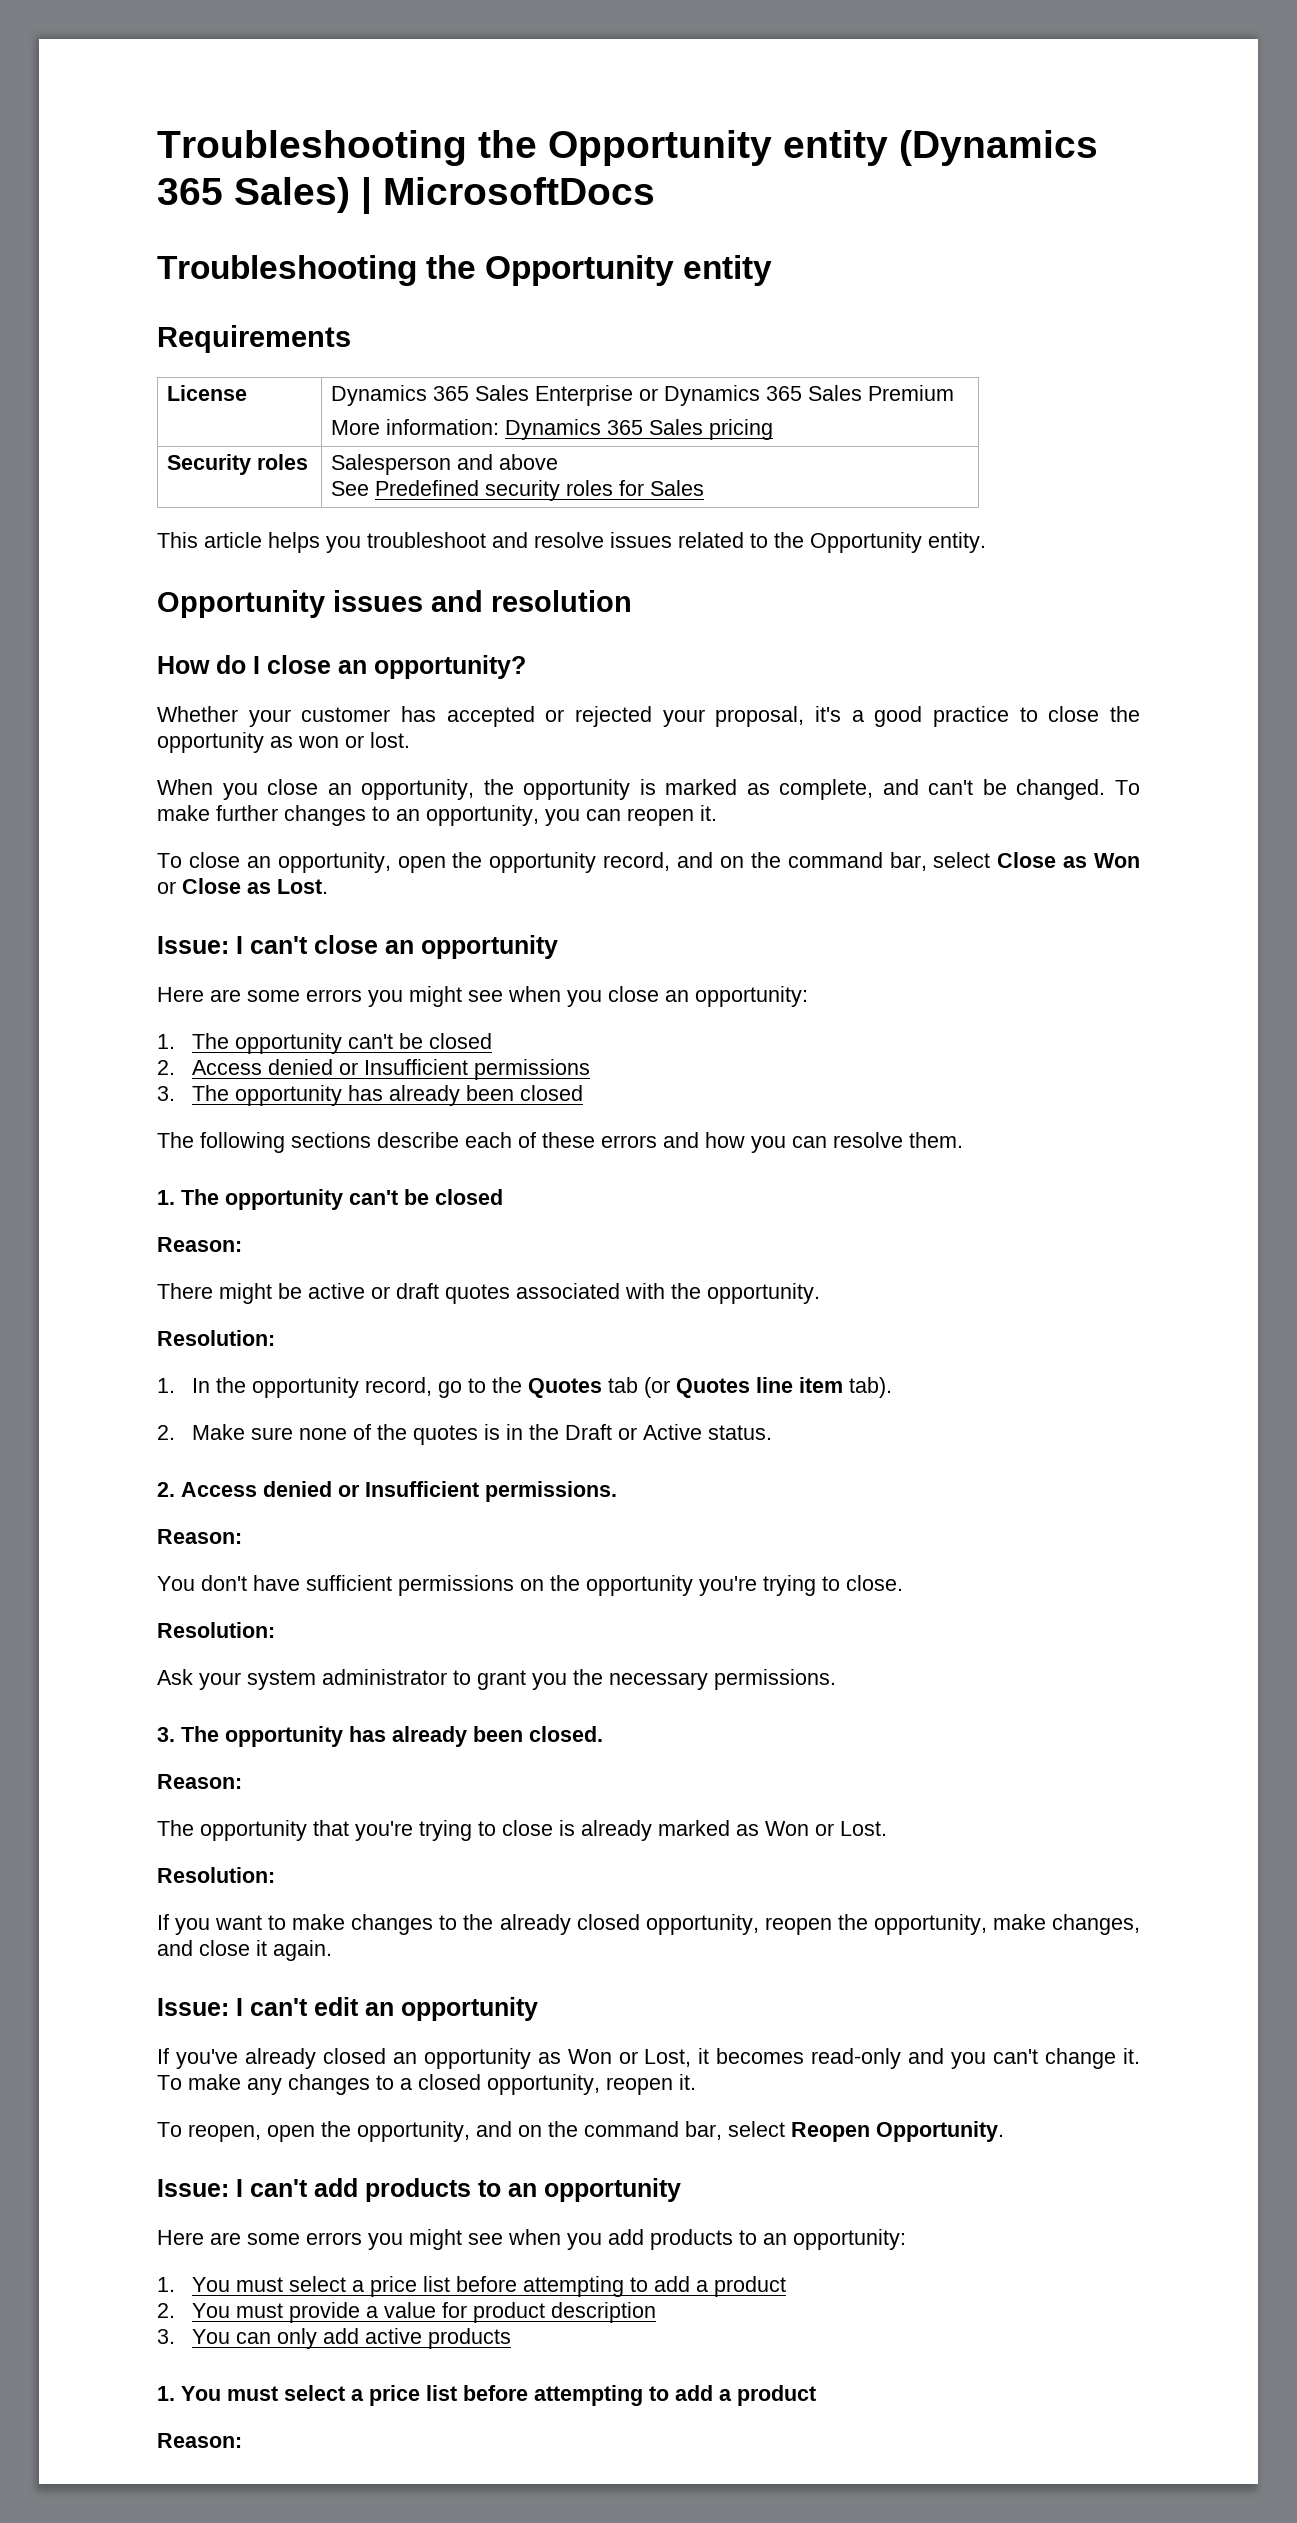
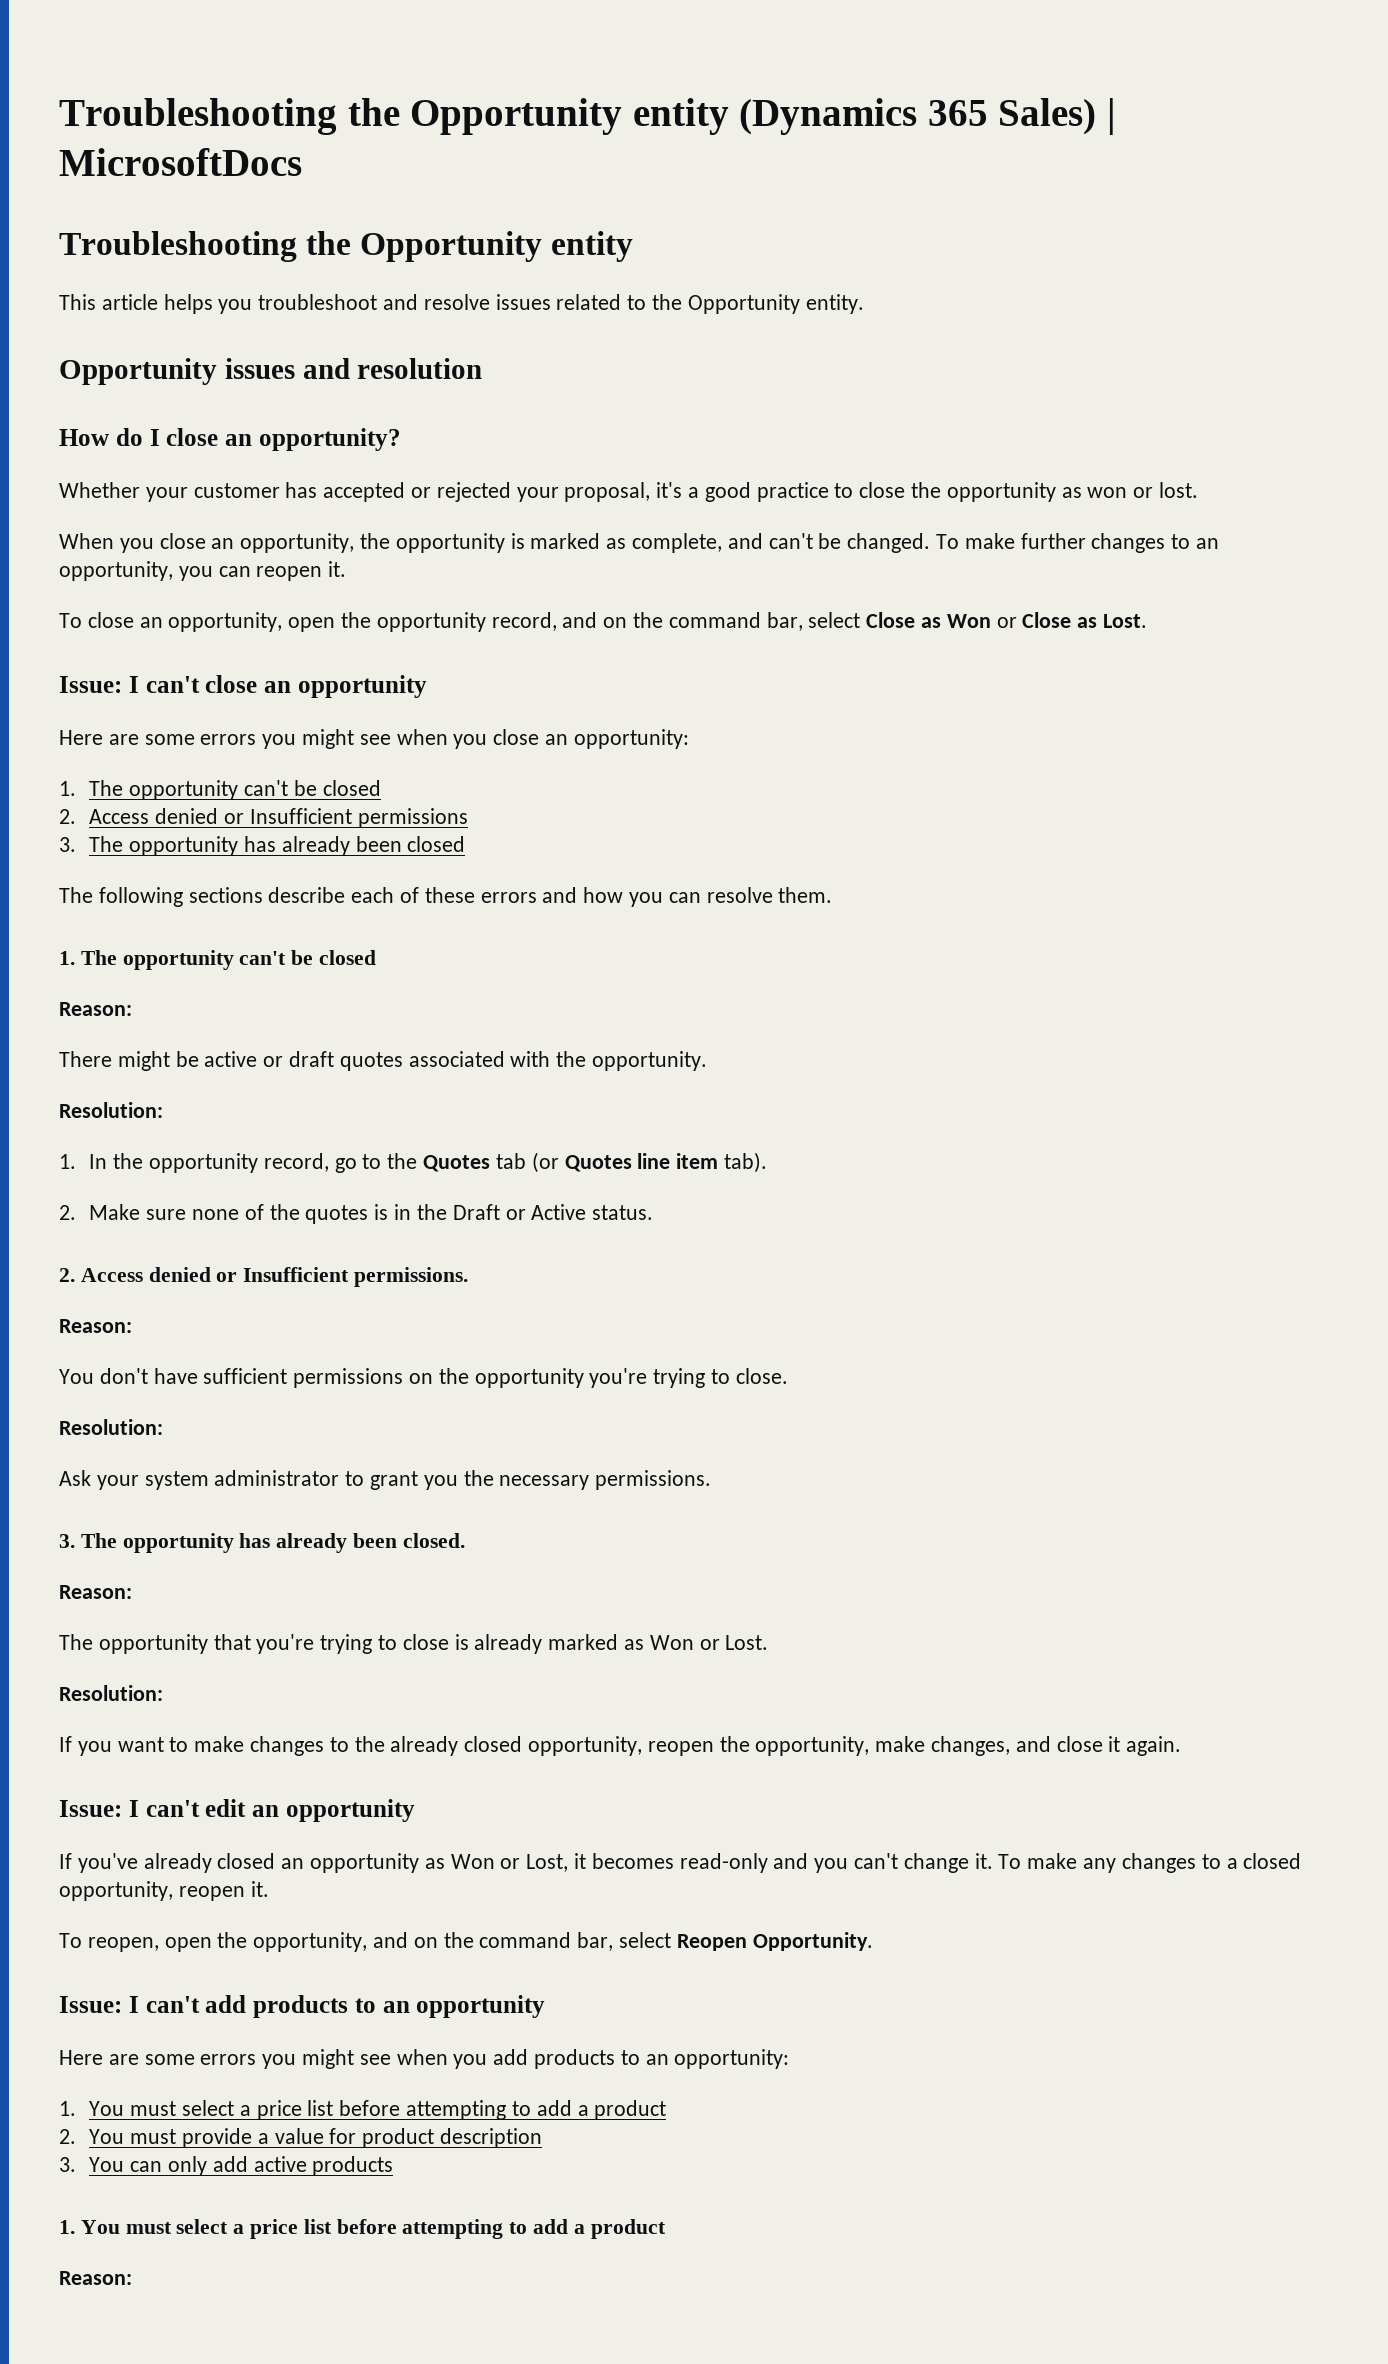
- Requirements
- License | Dynamics 365 Sales Enterprise or Dynamics 365 Sales Premium
- More information: Dynamics 365 Sales pricing
- Security roles | Salesperson and above
- See Predefined security roles for Sales

